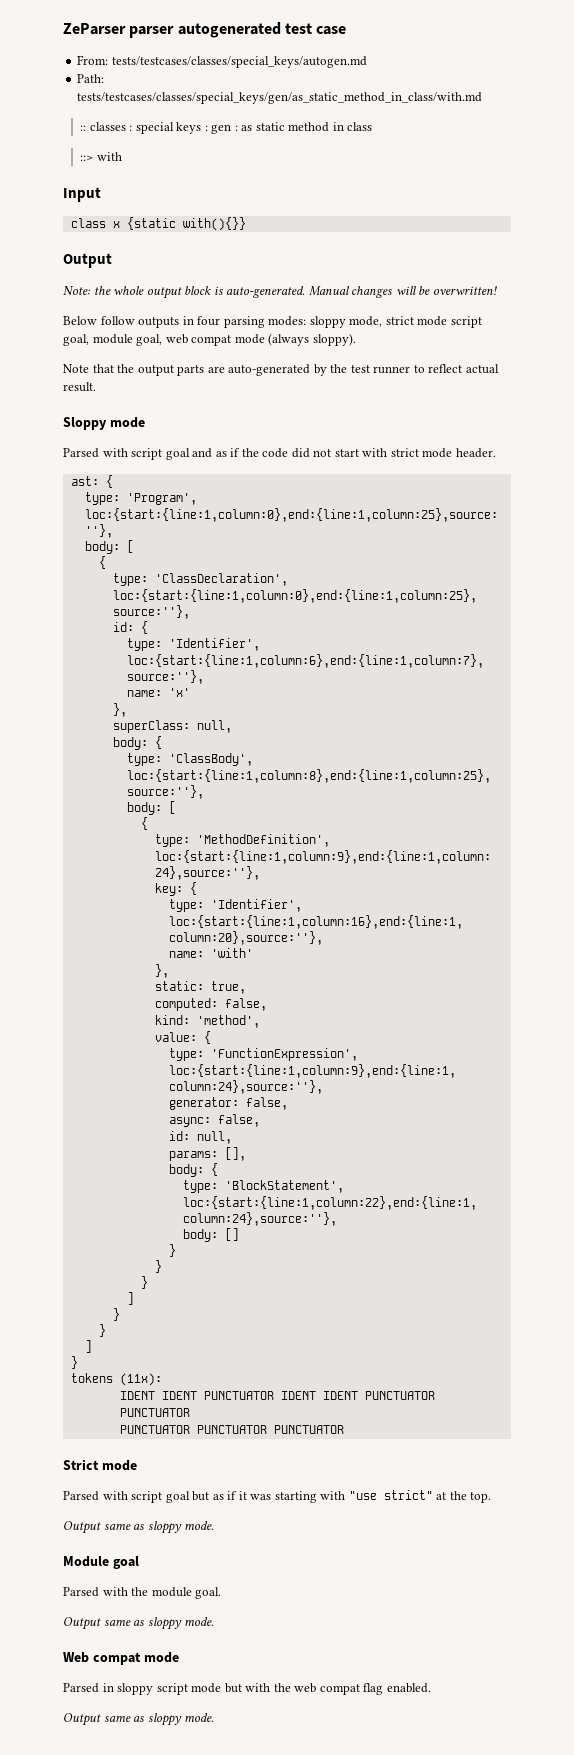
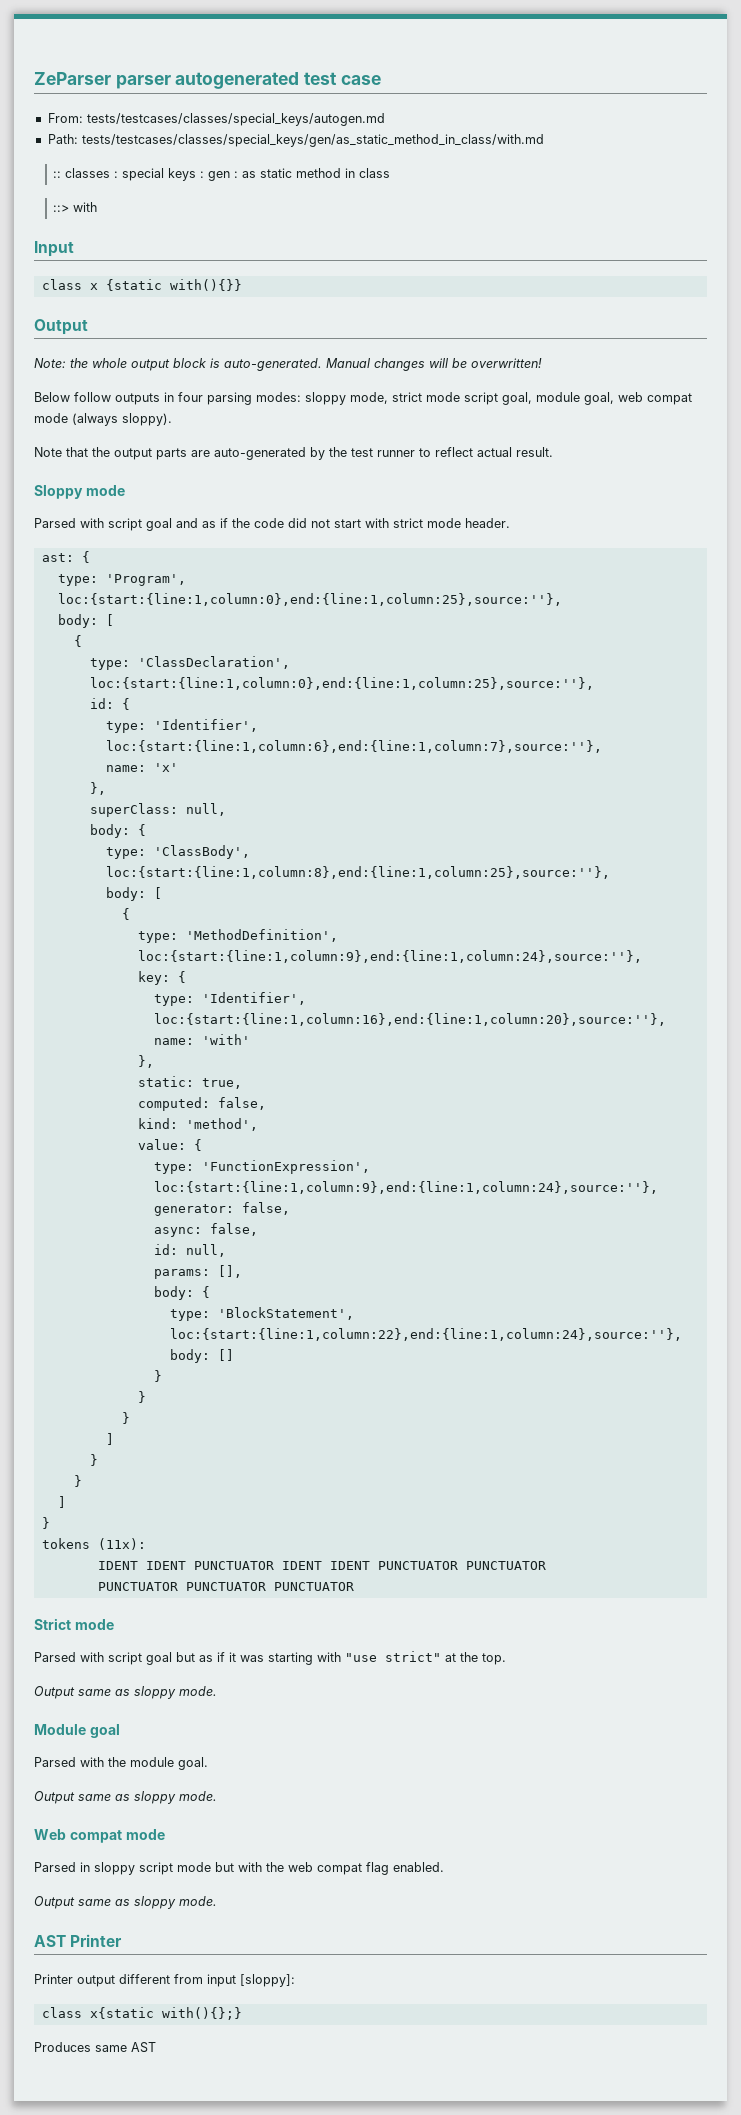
+ AST Printer
+ Printer output different from input [sloppy]:
+ class x{static with(){};}
+ Produces same AST

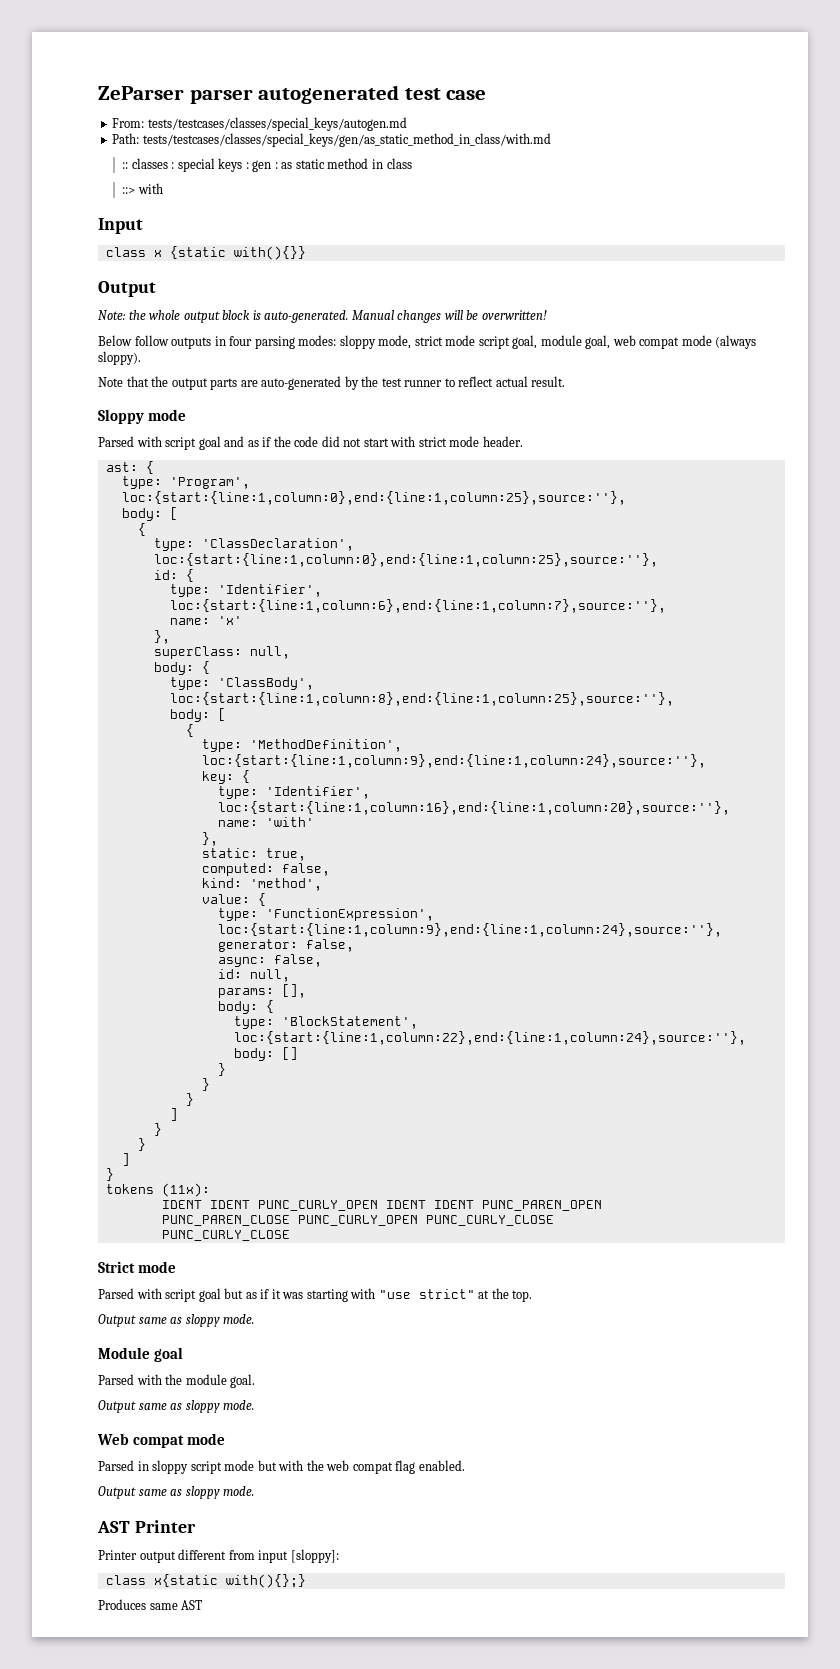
- IDENT IDENT PUNCTUATOR IDENT IDENT PUNCTUATOR PUNCTUATOR
- PUNCTUATOR PUNCTUATOR PUNCTUATOR
+ IDENT IDENT PUNC_CURLY_OPEN IDENT IDENT PUNC_PAREN_OPEN
+ PUNC_PAREN_CLOSE PUNC_CURLY_OPEN PUNC_CURLY_CLOSE
+ PUNC_CURLY_CLOSE

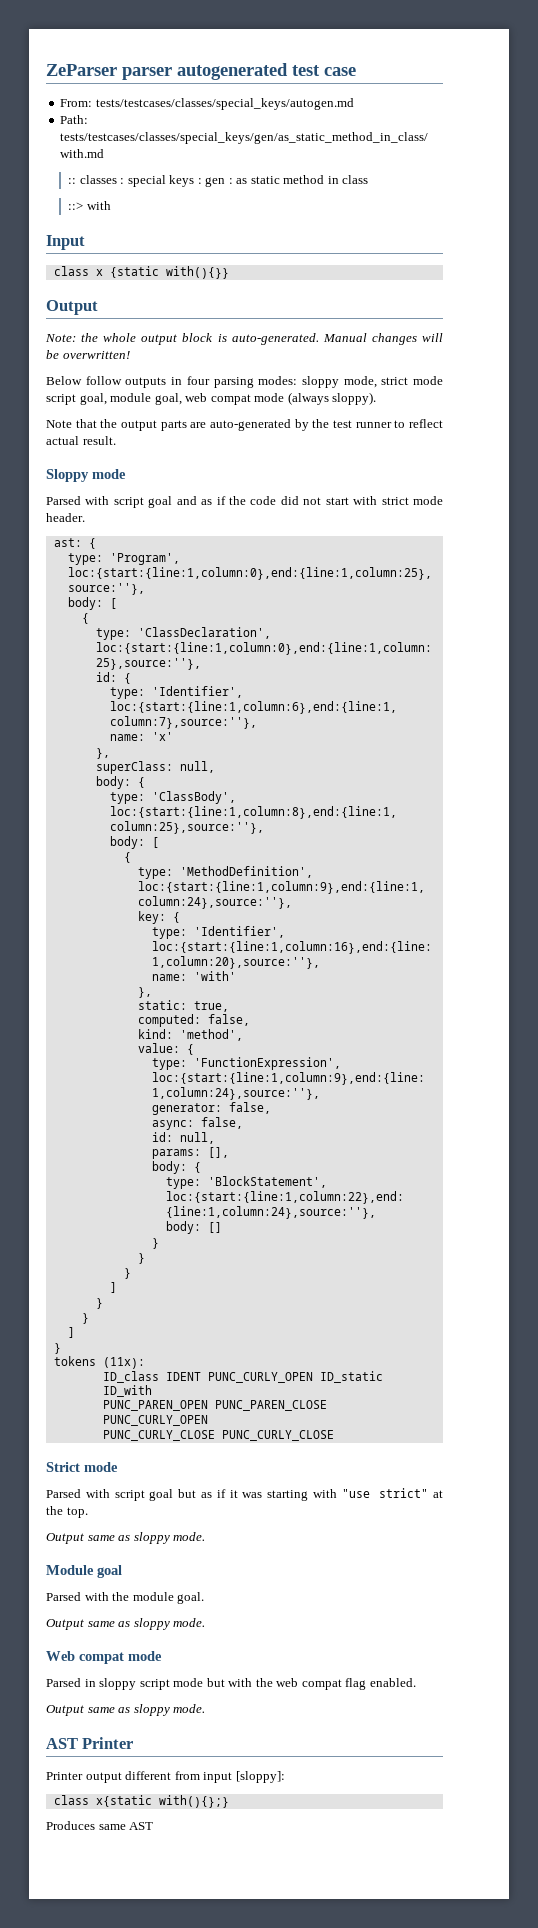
- IDENT IDENT PUNC_CURLY_OPEN IDENT IDENT PUNC_PAREN_OPEN
- PUNC_PAREN_CLOSE PUNC_CURLY_OPEN PUNC_CURLY_CLOSE
- PUNC_CURLY_CLOSE
+ ID_class IDENT PUNC_CURLY_OPEN ID_static ID_with
+ PUNC_PAREN_OPEN PUNC_PAREN_CLOSE PUNC_CURLY_OPEN
+ PUNC_CURLY_CLOSE PUNC_CURLY_CLOSE

